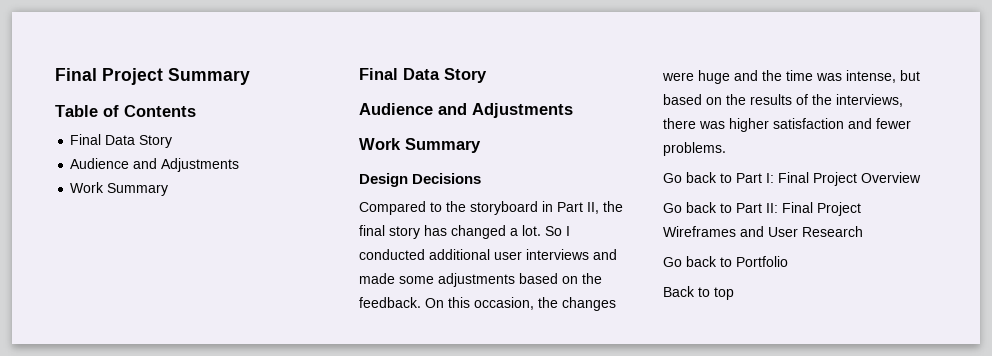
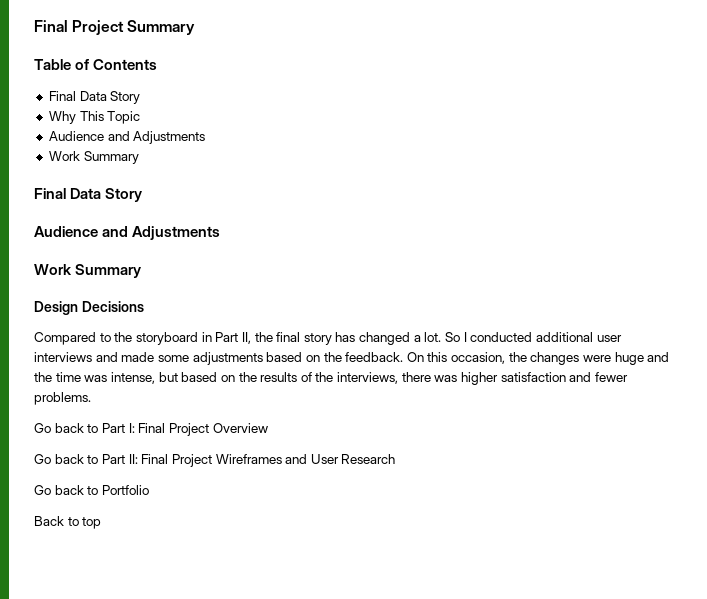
+ Why This Topic

